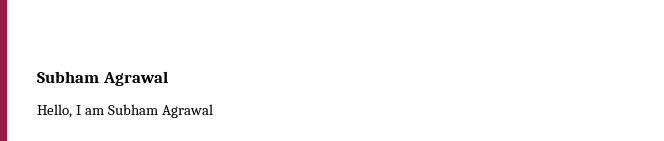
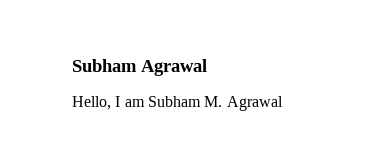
- Hello, I am Subham Agrawal
+ Hello, I am Subham M. Agrawal

